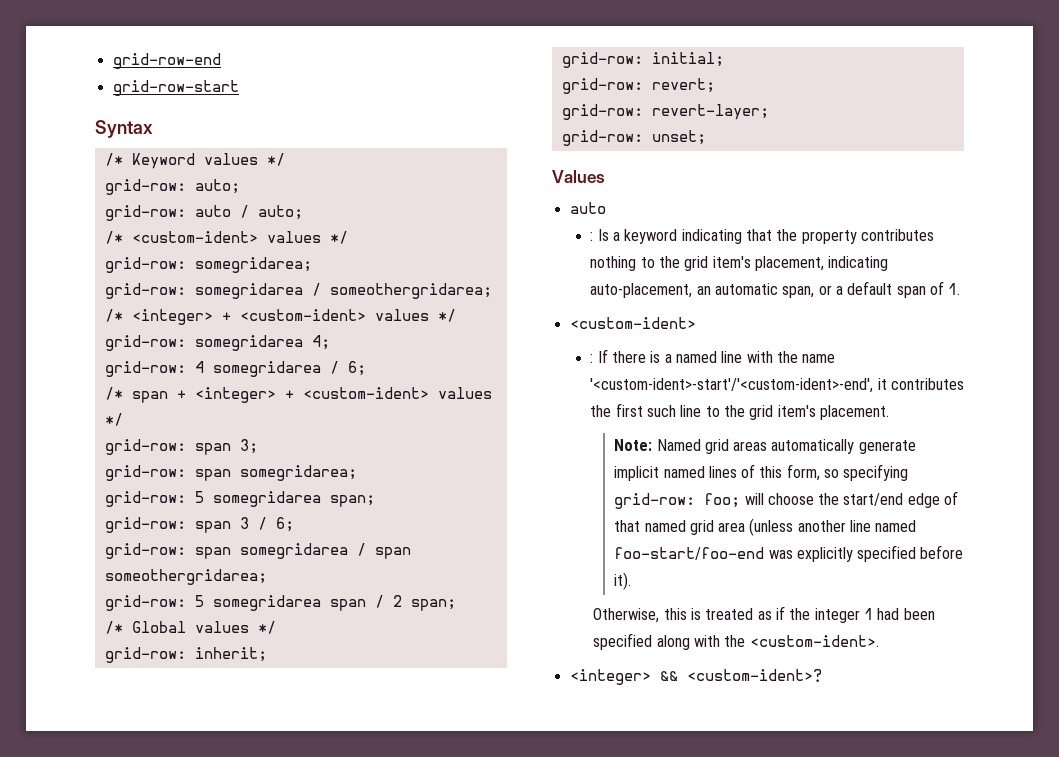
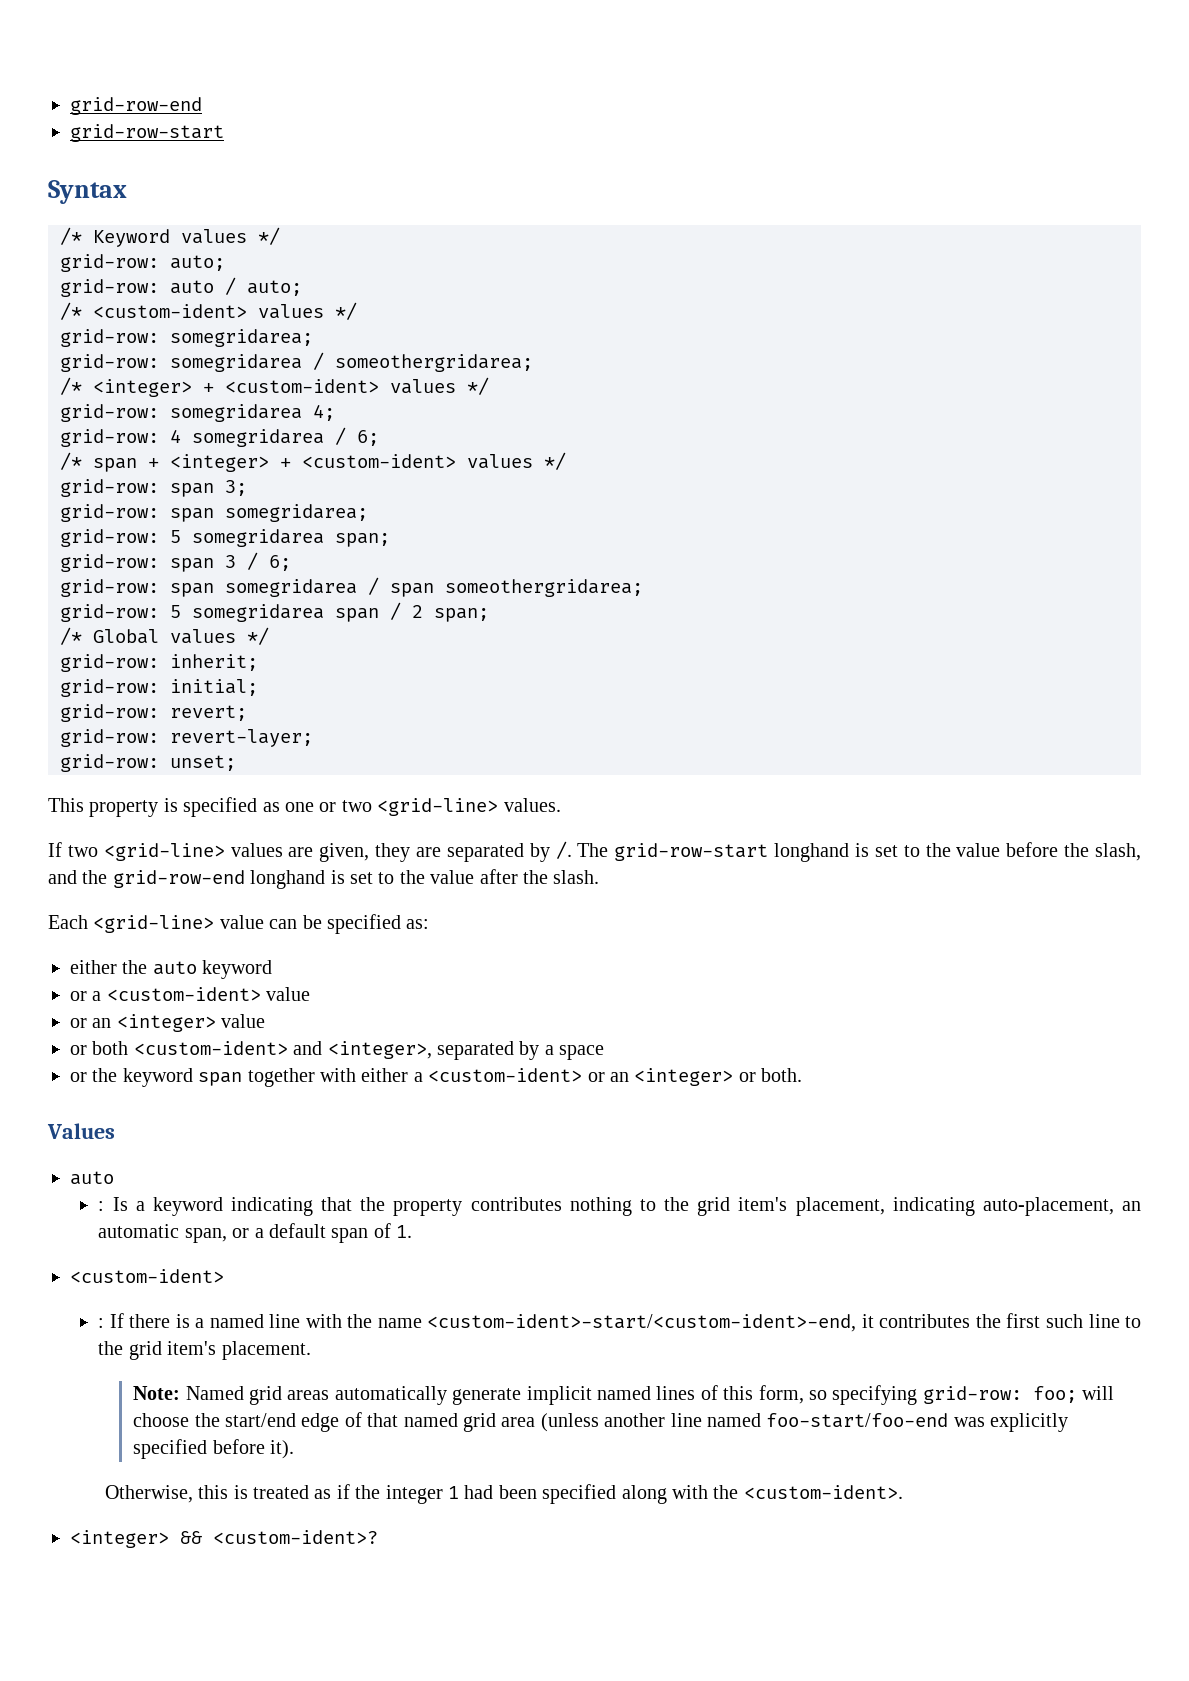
+ This property is specified as one or two <grid-line> values.
+ If two <grid-line> values are given, they are separated by /. The grid-row-start longhand is set to the value before the slash, and the grid-row-end longhand is set to the value after the slash.
+ Each <grid-line> value can be specified as:
+ either the auto keyword
+ or a <custom-ident> value
+ or an <integer> value
+ or both <custom-ident> and <integer>, separated by a space
+ or the keyword span together with either a <custom-ident> or an <integer> or both.
- : If there is a named line with the name '<custom-ident>-start'/'<custom-ident>-end', it contributes the first such line to the grid item's placement.
+ : If there is a named line with the name <custom-ident>-start/<custom-ident>-end, it contributes the first such line to the grid item's placement.

